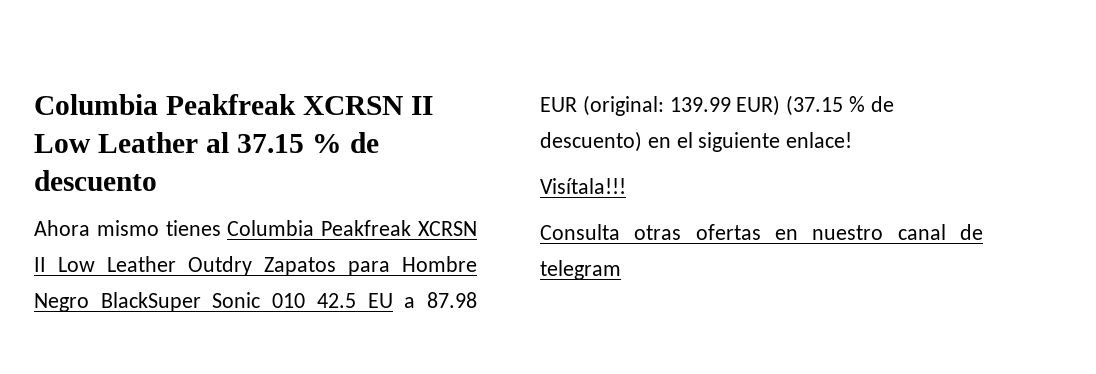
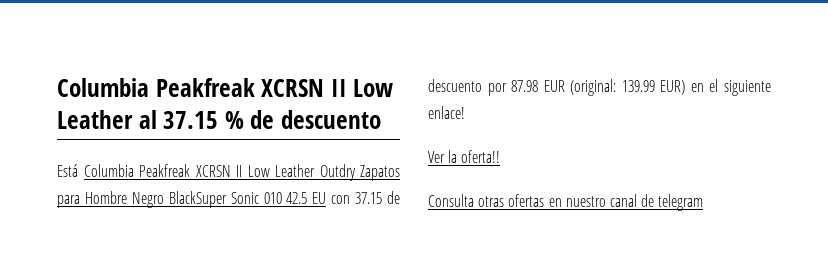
- Ahora mismo tienes Columbia Peakfreak XCRSN II Low Leather Outdry Zapatos para Hombre Negro BlackSuper Sonic 010 42.5 EU a 87.98 EUR (original: 139.99 EUR) (37.15 % de descuento) en el siguiente enlace!
+ Está Columbia Peakfreak XCRSN II Low Leather Outdry Zapatos para Hombre Negro BlackSuper Sonic 010 42.5 EU con 37.15 de descuento por 87.98 EUR (original: 139.99 EUR) en el siguiente enlace!
- Visítala!!!
+ Ver la oferta!!

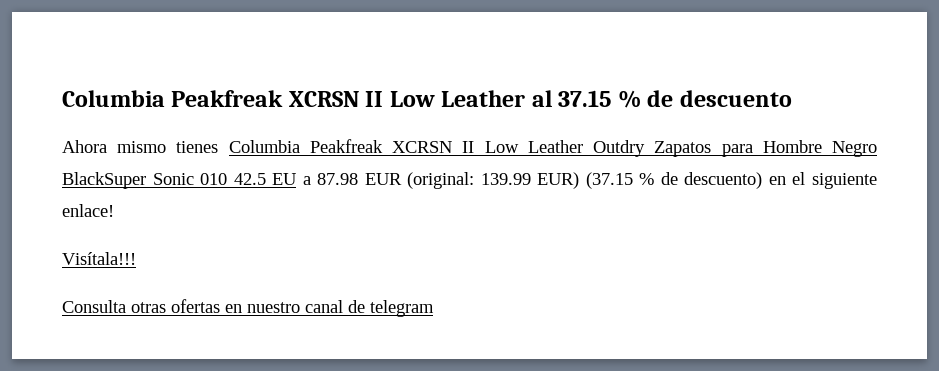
- Está Columbia Peakfreak XCRSN II Low Leather Outdry Zapatos para Hombre Negro BlackSuper Sonic 010 42.5 EU con 37.15 de descuento por 87.98 EUR (original: 139.99 EUR) en el siguiente enlace!
+ Ahora mismo tienes Columbia Peakfreak XCRSN II Low Leather Outdry Zapatos para Hombre Negro BlackSuper Sonic 010 42.5 EU a 87.98 EUR (original: 139.99 EUR) (37.15 % de descuento) en el siguiente enlace!
- Ver la oferta!!
+ Visítala!!!

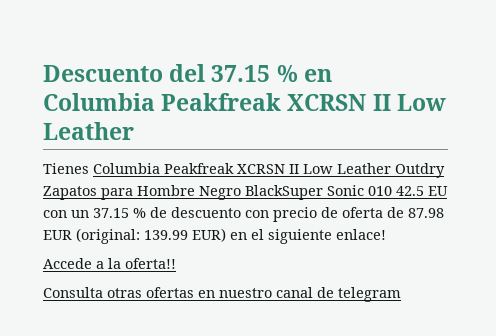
- Columbia Peakfreak XCRSN II Low Leather al 37.15 % de descuento
- Ahora mismo tienes Columbia Peakfreak XCRSN II Low Leather Outdry Zapatos para Hombre Negro BlackSuper Sonic 010 42.5 EU a 87.98 EUR (original: 139.99 EUR) (37.15 % de descuento) en el siguiente enlace!
+ Descuento del 37.15 % en Columbia Peakfreak XCRSN II Low Leather
+ Tienes Columbia Peakfreak XCRSN II Low Leather Outdry Zapatos para Hombre Negro BlackSuper Sonic 010 42.5 EU con un 37.15 % de descuento con precio de oferta de 87.98 EUR (original: 139.99 EUR) en el siguiente enlace!
- Visítala!!!
+ Accede a la oferta!!

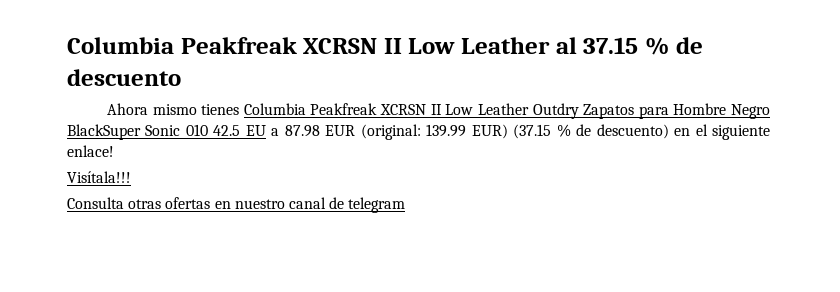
- Descuento del 37.15 % en Columbia Peakfreak XCRSN II Low Leather
- Tienes Columbia Peakfreak XCRSN II Low Leather Outdry Zapatos para Hombre Negro BlackSuper Sonic 010 42.5 EU con un 37.15 % de descuento con precio de oferta de 87.98 EUR (original: 139.99 EUR) en el siguiente enlace!
+ Columbia Peakfreak XCRSN II Low Leather al 37.15 % de descuento
+ Ahora mismo tienes Columbia Peakfreak XCRSN II Low Leather Outdry Zapatos para Hombre Negro BlackSuper Sonic 010 42.5 EU a 87.98 EUR (original: 139.99 EUR) (37.15 % de descuento) en el siguiente enlace!
- Accede a la oferta!!
+ Visítala!!!

